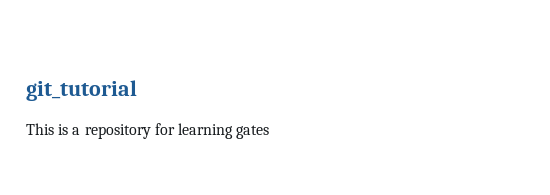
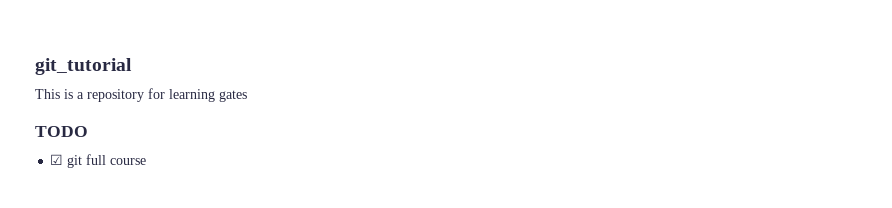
+ TODO
+ ☑ git full course

